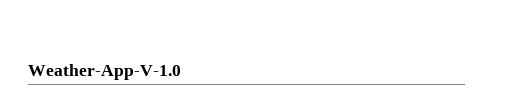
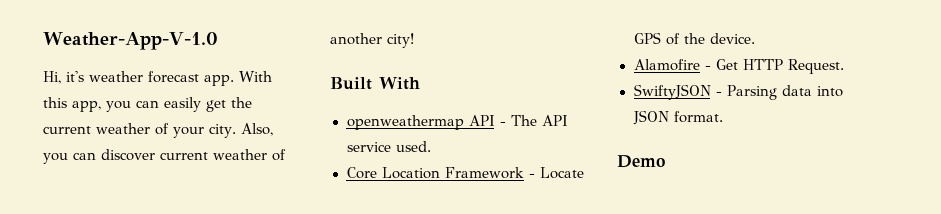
+ Hi, it's weather forecast app. With this app, you can easily get the current weather of your city. Also, you can discover current weather of another city!
+ Built With
+ openweathermap API - The API service used.
+ Core Location Framework - Locate GPS of the device.
+ Alamofire - Get HTTP Request.
+ SwiftyJSON - Parsing data into JSON format.
+ Demo

